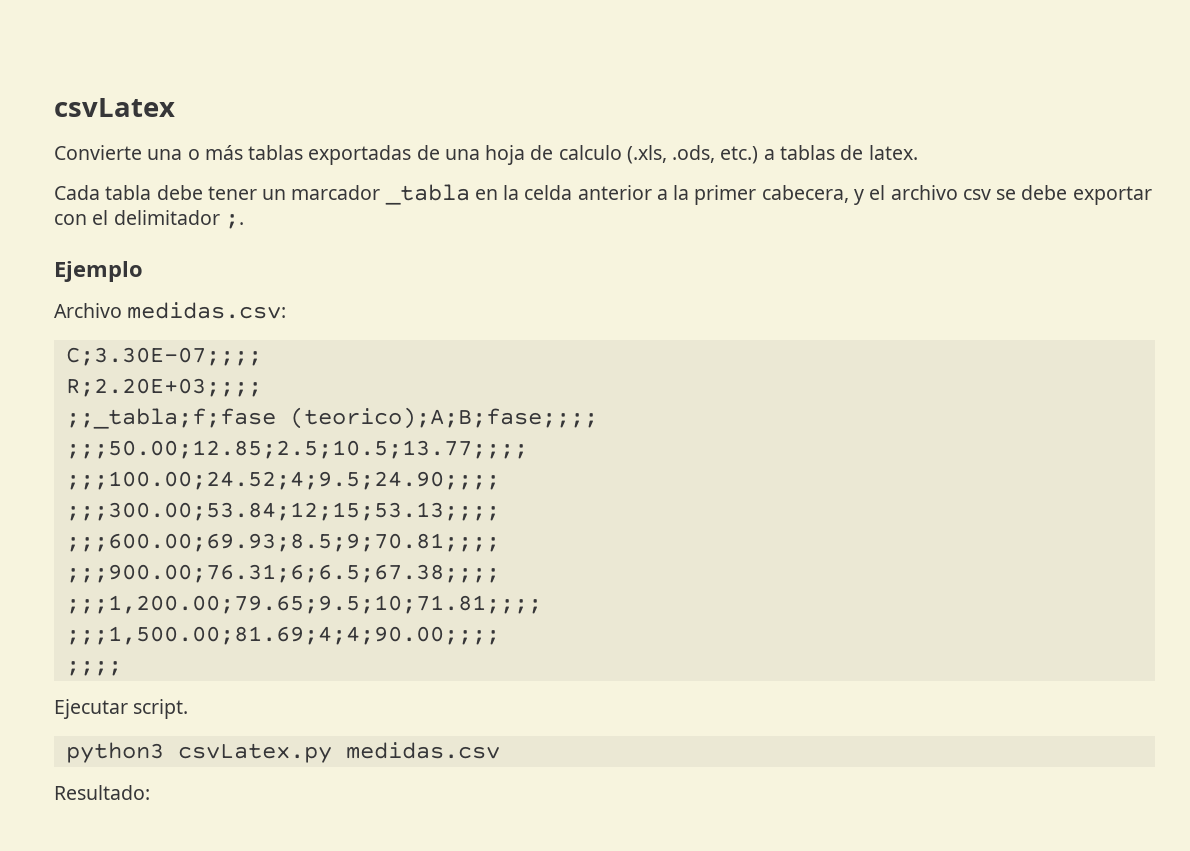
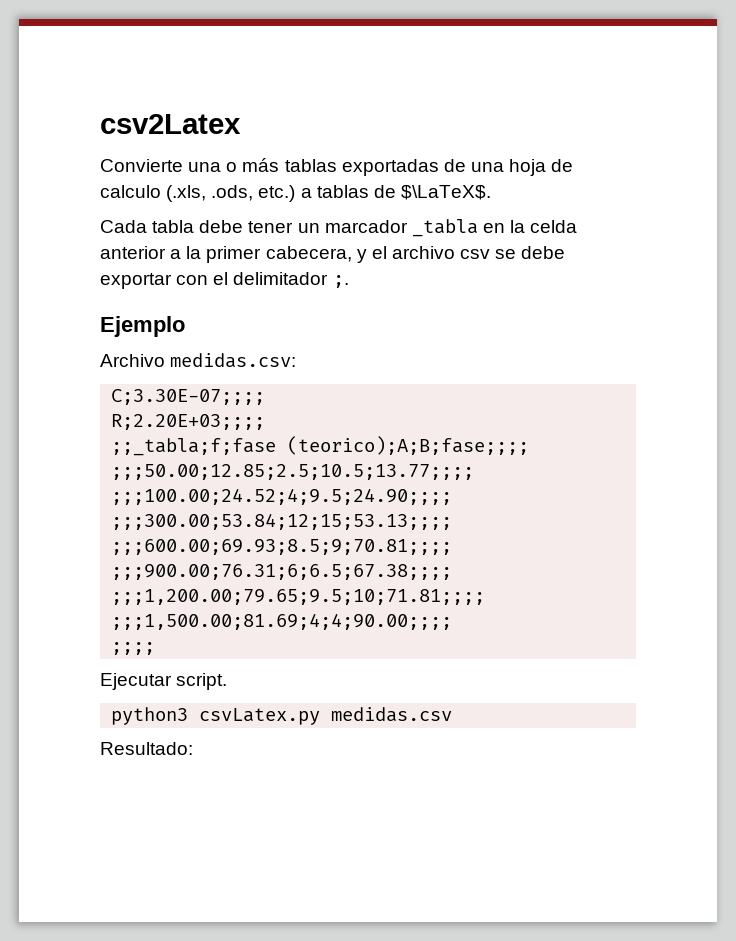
- csvLatex
+ csv2Latex
- Convierte una o más tablas exportadas de una hoja de calculo (.xls, .ods, etc.) a tablas de latex.
+ Convierte una o más tablas exportadas de una hoja de calculo (.xls, .ods, etc.) a tablas de $\LaTeX$.

